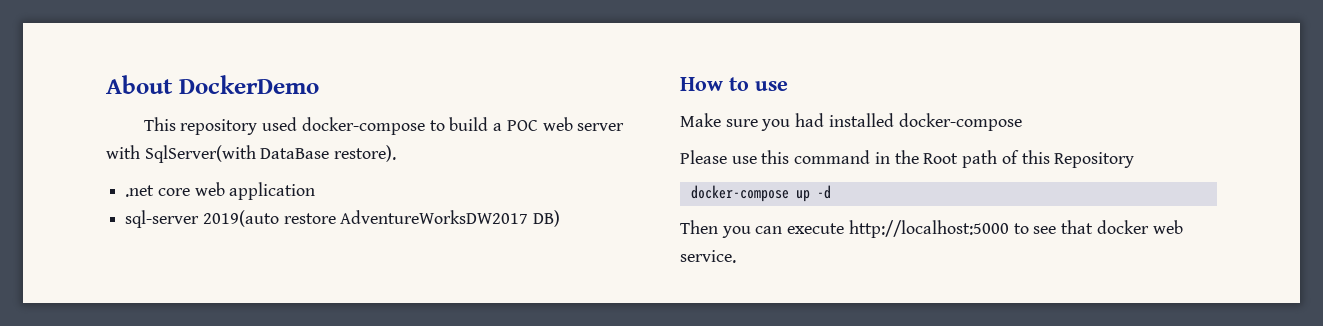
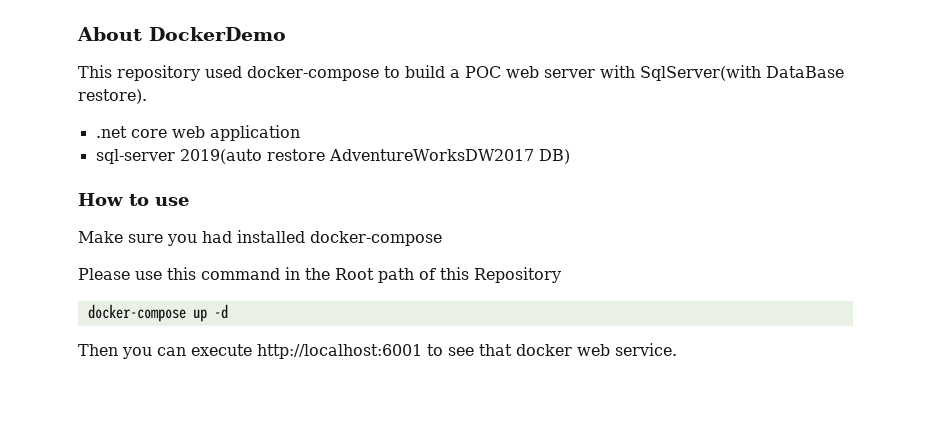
- Then you can execute http://localhost:5000 to see that docker web service.
+ Then you can execute http://localhost:6001 to see that docker web service.

